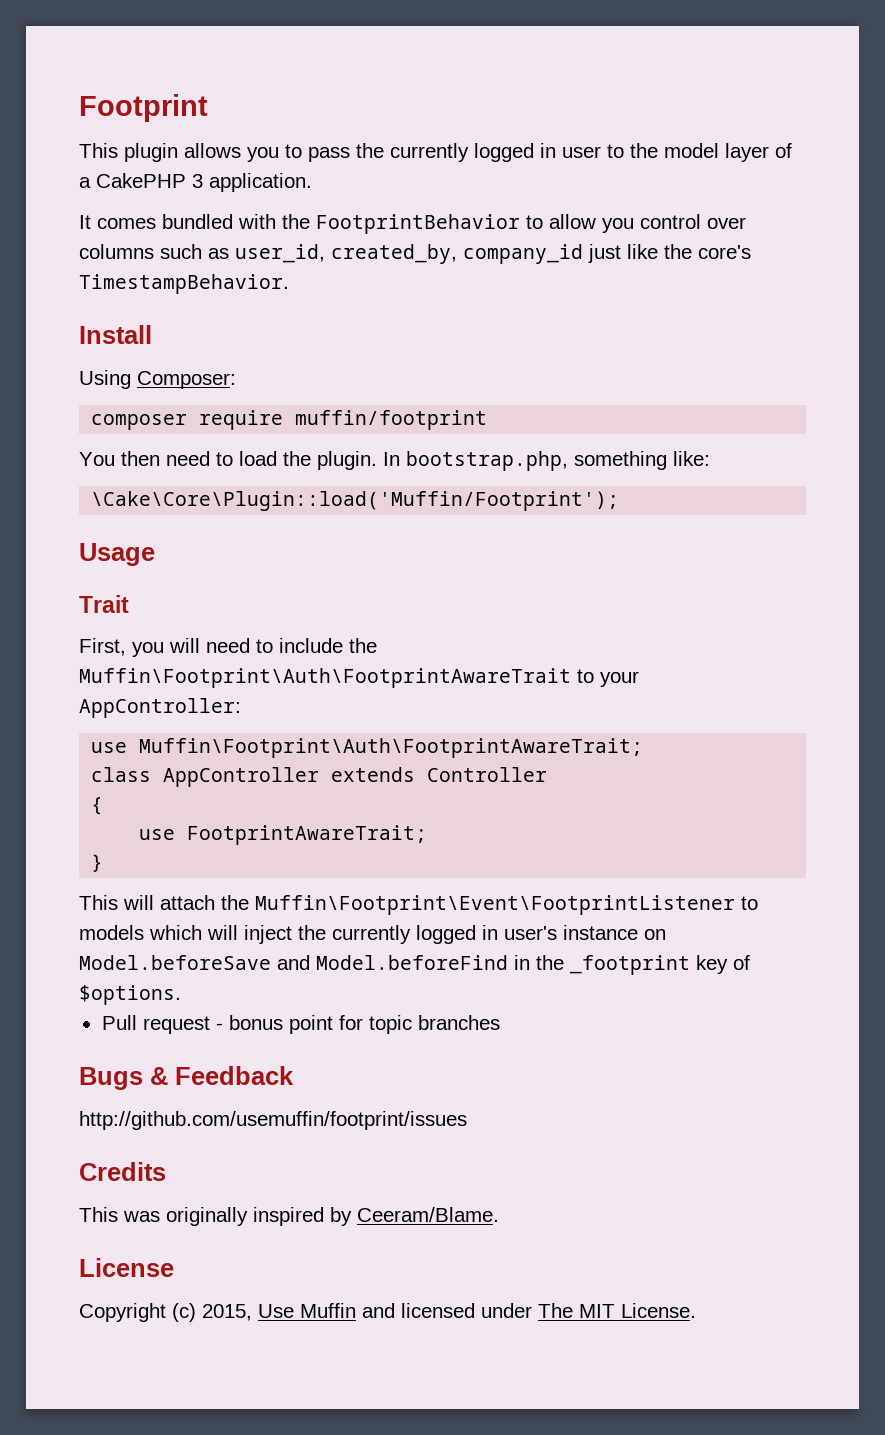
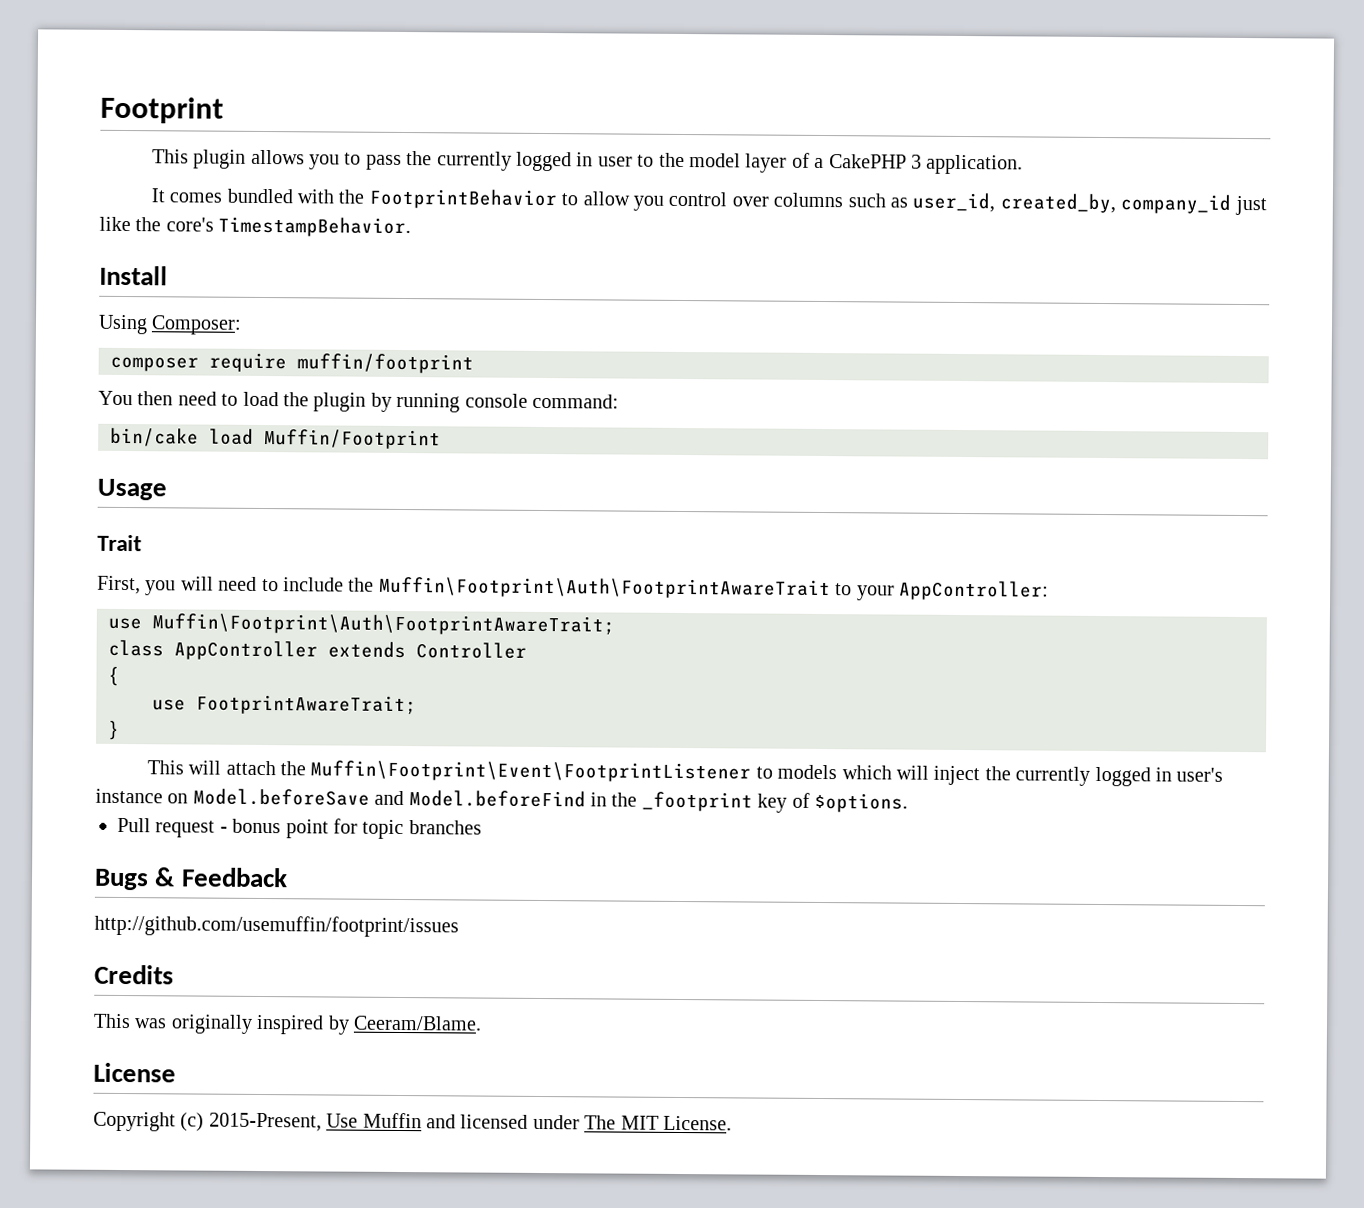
- You then need to load the plugin. In bootstrap.php, something like:
- \Cake\Core\Plugin::load('Muffin/Footprint');
+ You then need to load the plugin by running console command:
+ bin/cake load Muffin/Footprint
- Copyright (c) 2015, Use Muffin and licensed under The MIT License.
+ Copyright (c) 2015-Present, Use Muffin and licensed under The MIT License.

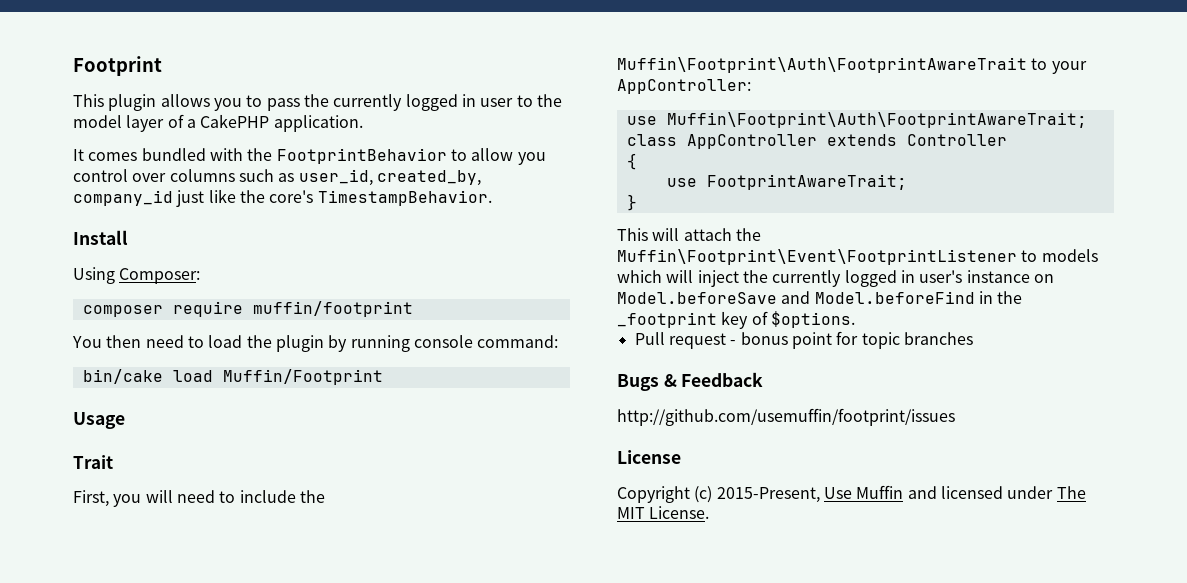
- This plugin allows you to pass the currently logged in user to the model layer of a CakePHP 3 application.
+ This plugin allows you to pass the currently logged in user to the model layer of a CakePHP application.
- Credits
- This was originally inspired by Ceeram/Blame.

